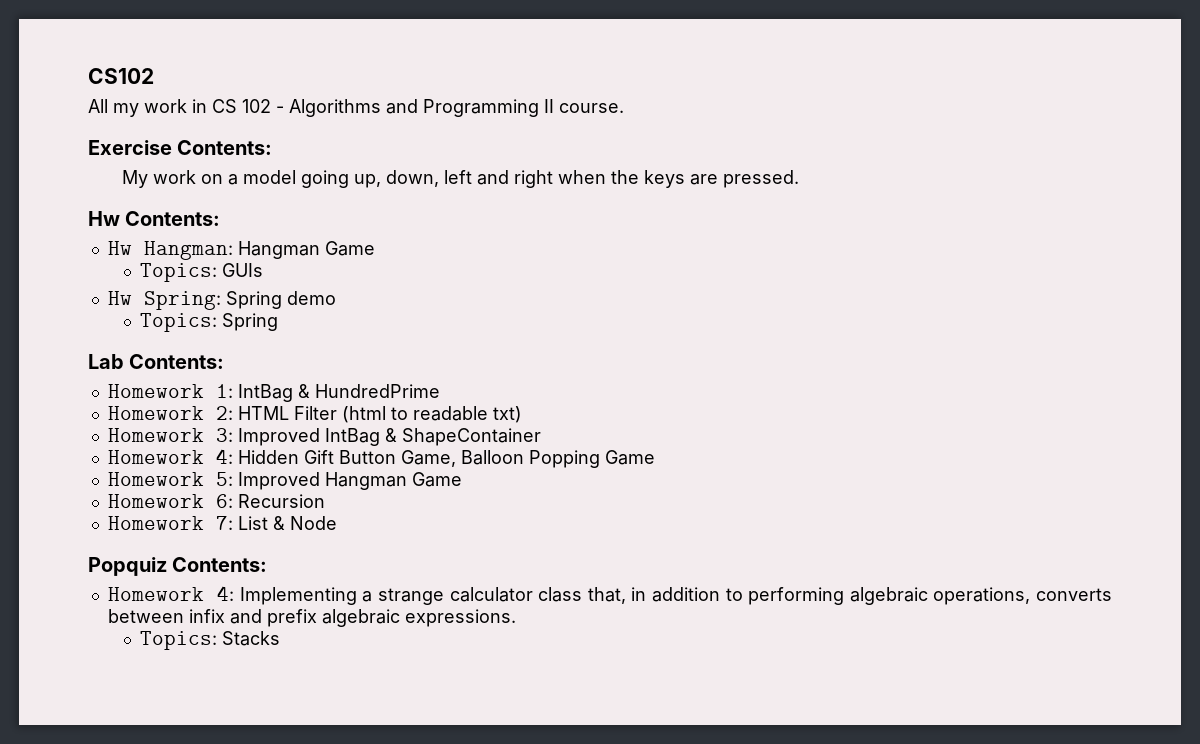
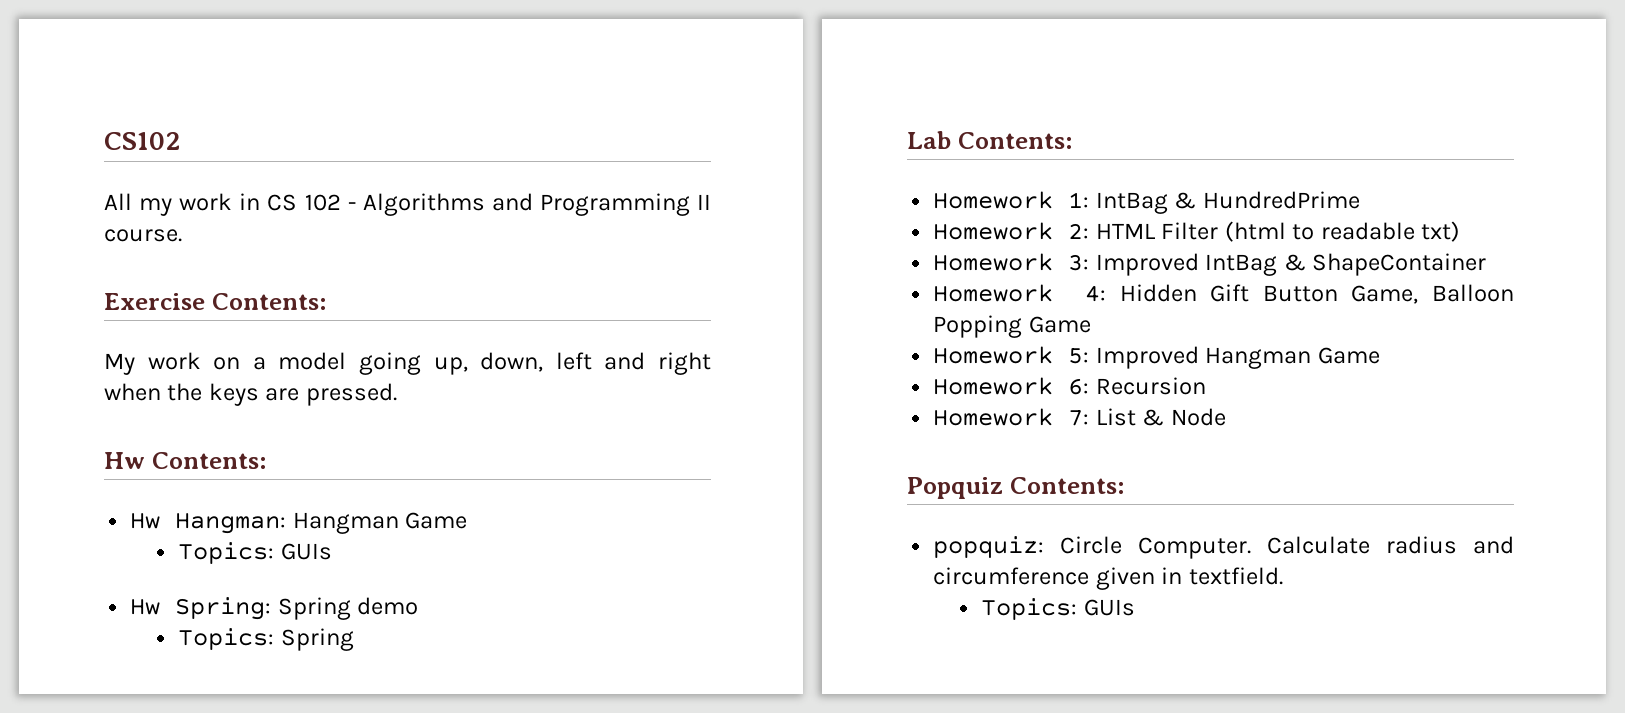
- Homework 4: Implementing a strange calculator class that, in addition to performing algebraic operations, converts between infix and prefix algebraic expressions.
- Topics: Stacks
+ popquiz: Circle Computer. Calculate radius and circumference given in textfield.
+ Topics: GUIs

